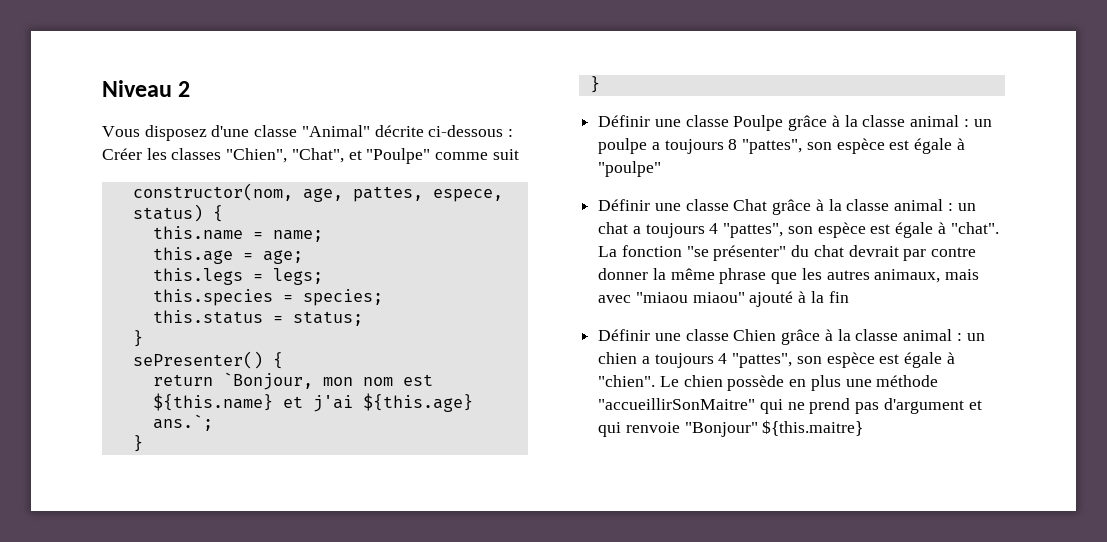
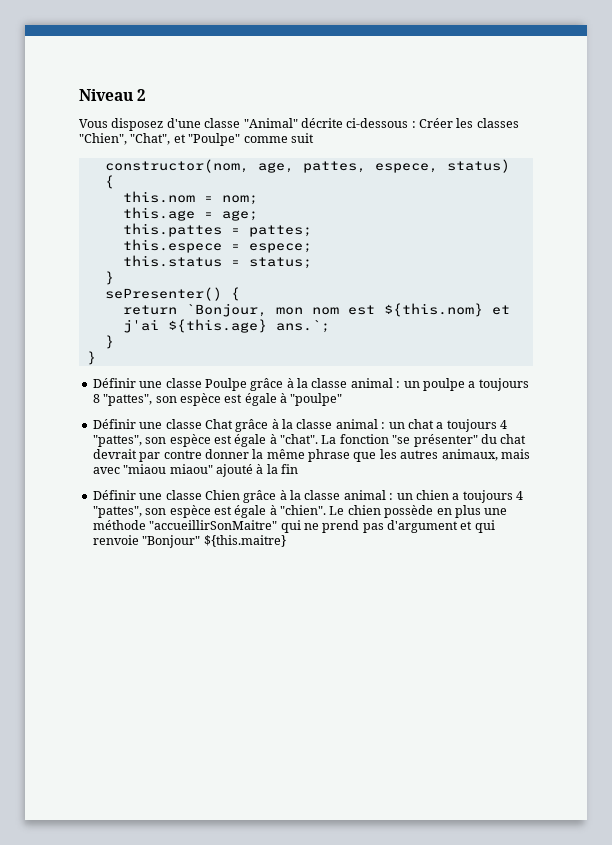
- this.name = name;
+ this.nom = nom;
- this.legs = legs;
- this.species = species;
+ this.pattes = pattes;
+ this.espece = espece;
- return `Bonjour, mon nom est ${this.name} et j'ai ${this.age} ans.`;
+ return `Bonjour, mon nom est ${this.nom} et j'ai ${this.age} ans.`;

